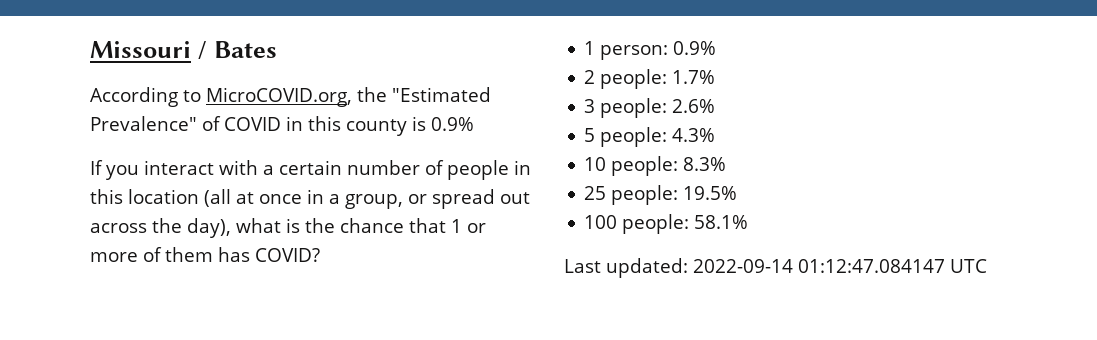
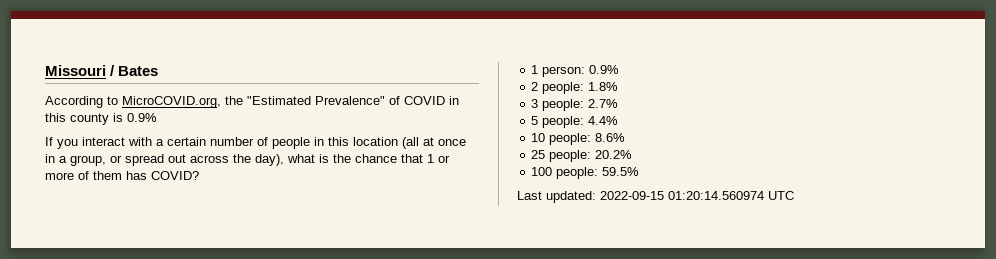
- 2 people: 1.7%
+ 2 people: 1.8%
- 3 people: 2.6%
+ 3 people: 2.7%
- 5 people: 4.3%
+ 5 people: 4.4%
- 10 people: 8.3%
+ 10 people: 8.6%
- 25 people: 19.5%
+ 25 people: 20.2%
- 100 people: 58.1%
+ 100 people: 59.5%
- Last updated: 2022-09-14 01:12:47.084147 UTC
+ Last updated: 2022-09-15 01:20:14.560974 UTC

